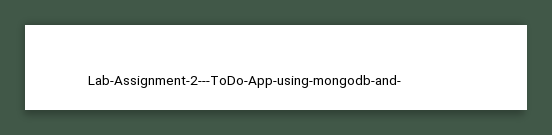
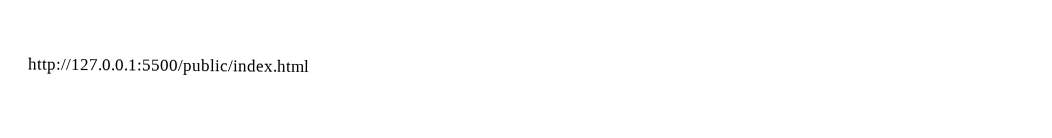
- Lab-Assignment-2---ToDo-App-using-mongodb-and-
+ http://127.0.0.1:5500/public/index.html

